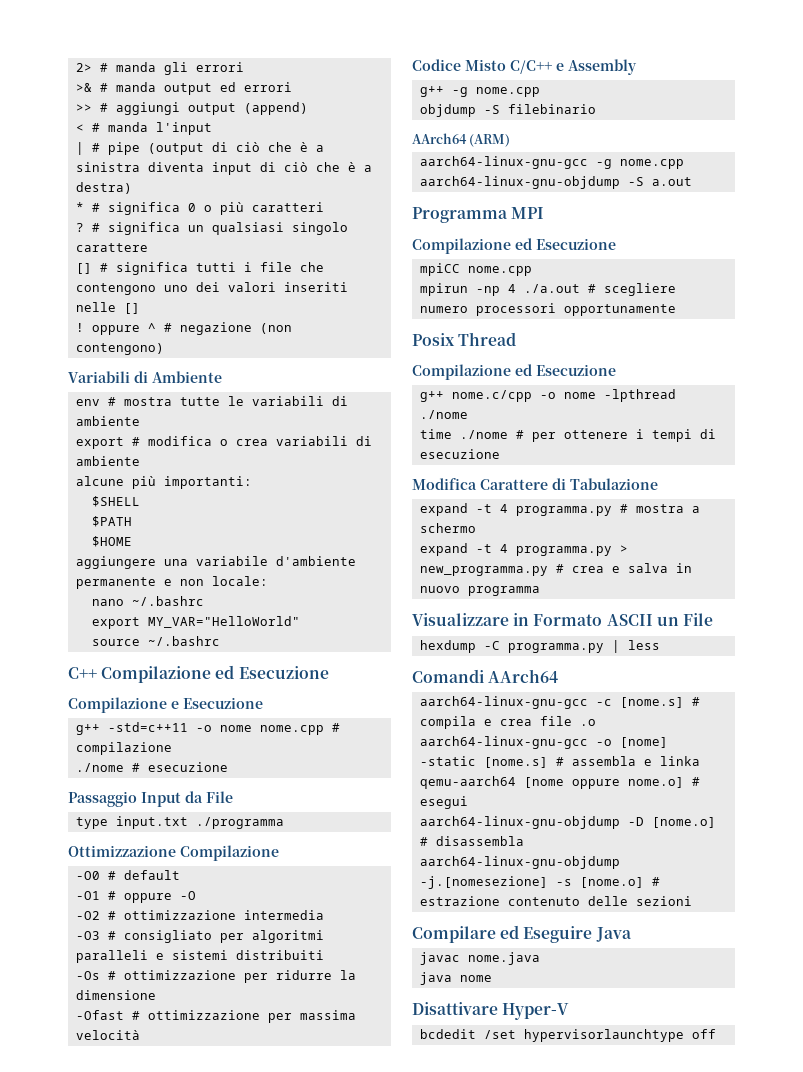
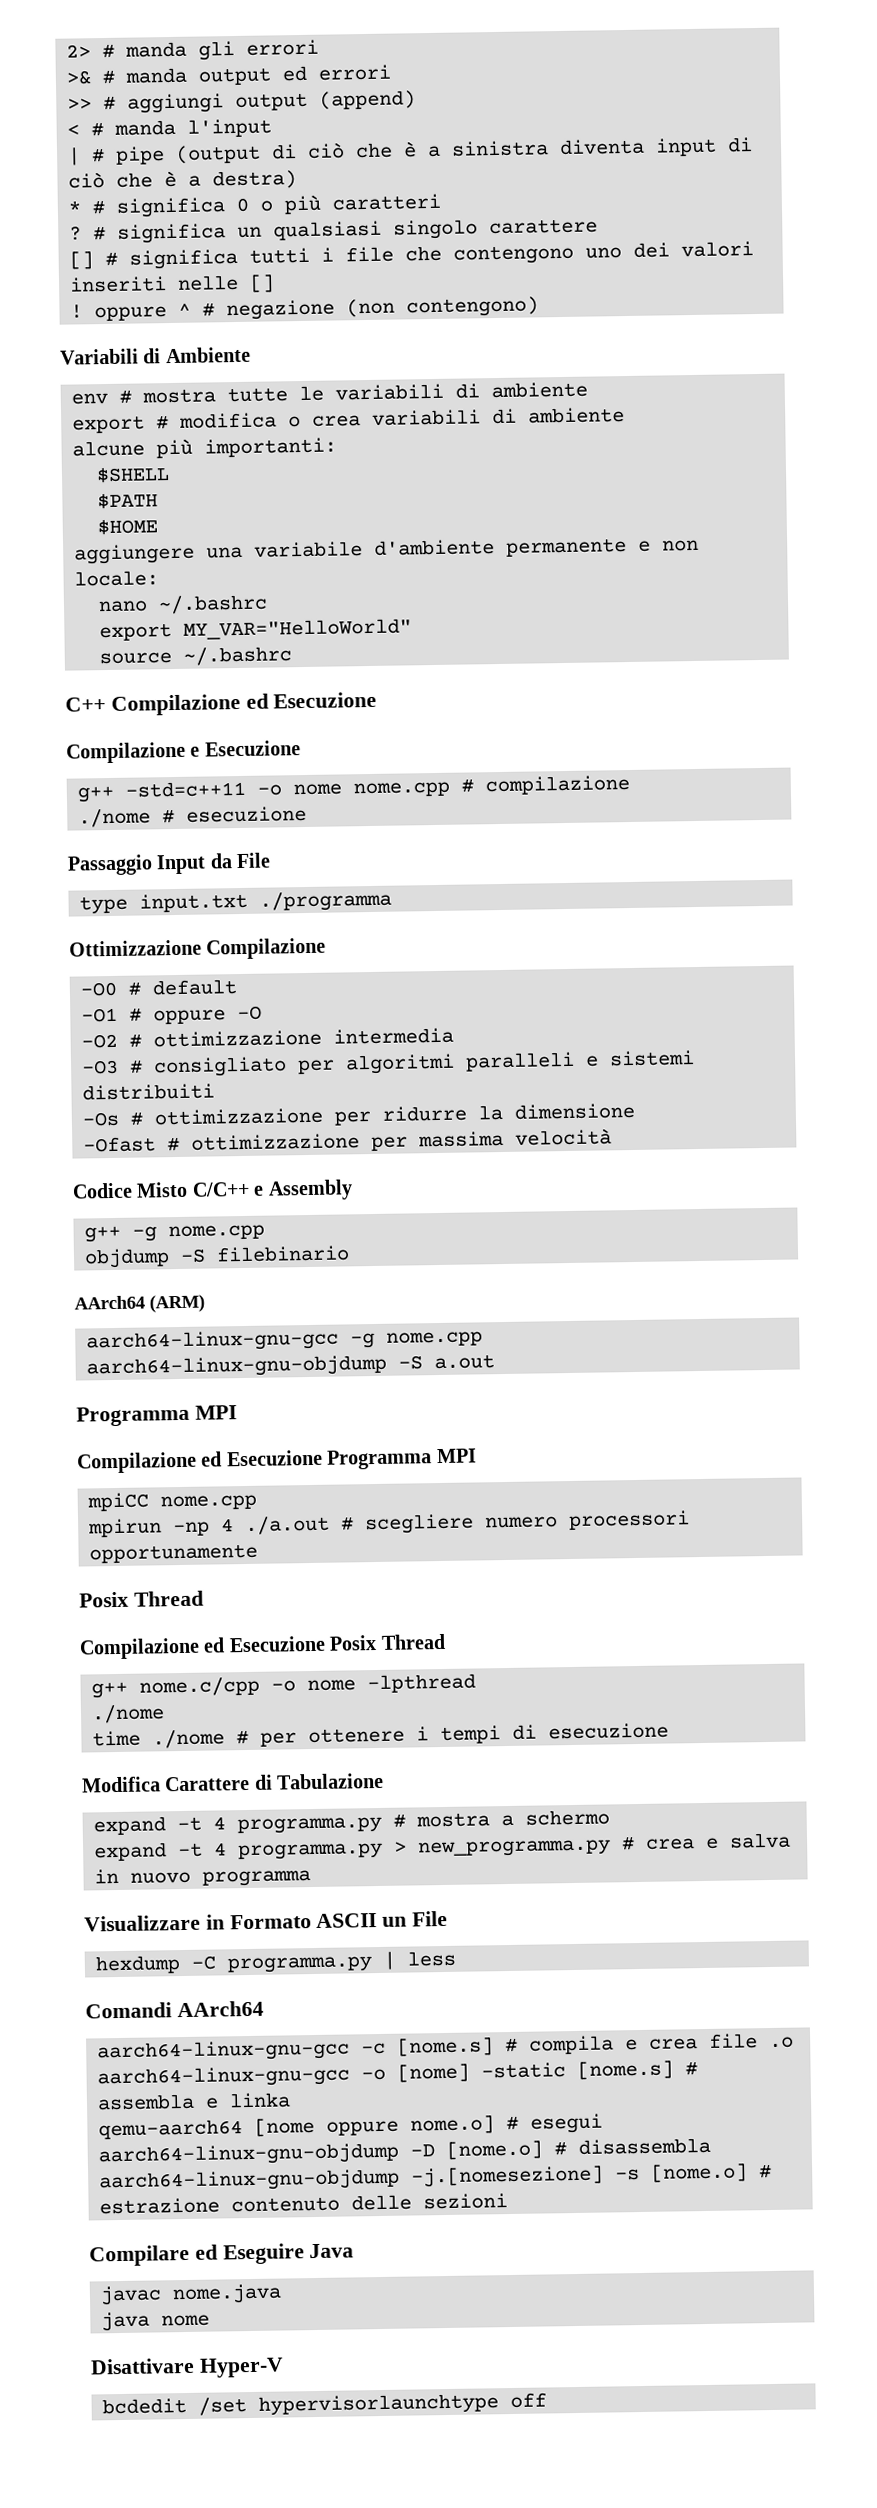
  aarch64-linux-gnu-objdump -S a.out
  Programma MPI
- Compilazione ed Esecuzione
+ Compilazione ed Esecuzione Programma MPI
  mpirun -np 4 ./a.out # scegliere numero processori opportunamente
  Posix Thread
- Compilazione ed Esecuzione
+ Compilazione ed Esecuzione Posix Thread

